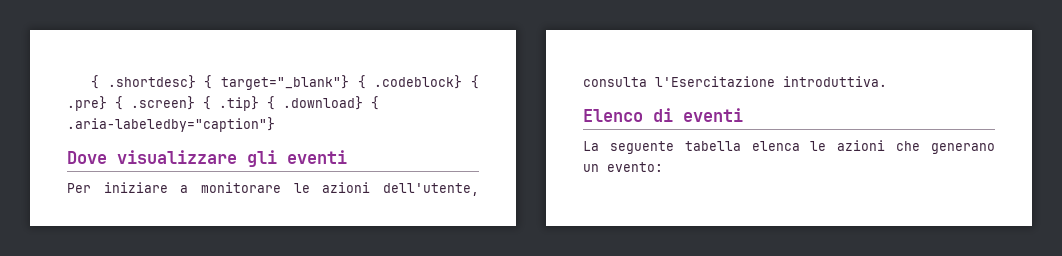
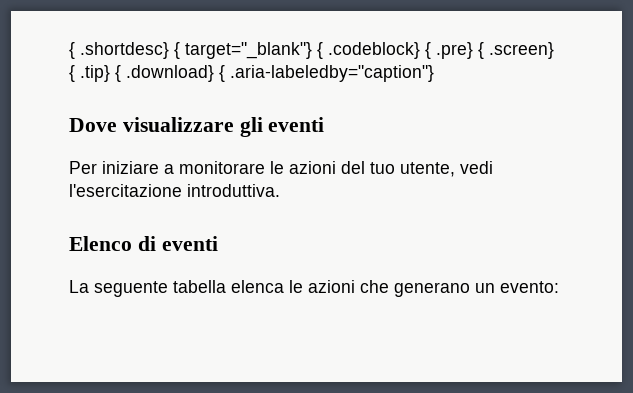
- Per iniziare a monitorare le azioni dell'utente, consulta l'Esercitazione introduttiva.
+ Per iniziare a monitorare le azioni del tuo utente, vedi l'esercitazione introduttiva.

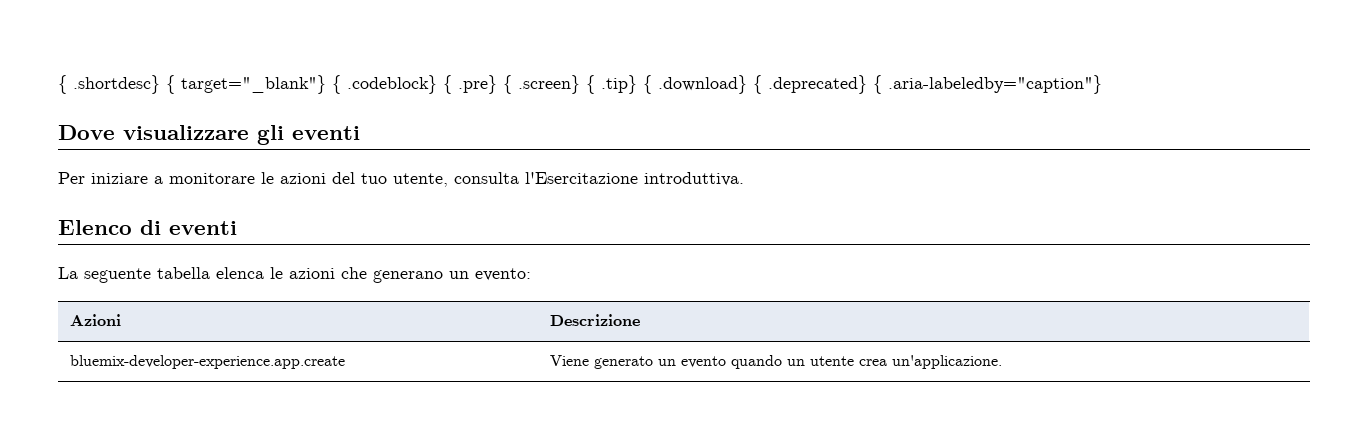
- { .shortdesc} { target="_blank"} { .codeblock} { .pre} { .screen} { .tip} { .download} { .aria-labeledby="caption"}
+ { .shortdesc} { target="_blank"} { .codeblock} { .pre} { .screen} { .tip} { .download} { .deprecated} { .aria-labeledby="caption"}
- Per iniziare a monitorare le azioni del tuo utente, vedi l'esercitazione introduttiva.
+ Per iniziare a monitorare le azioni del tuo utente, consulta l'Esercitazione introduttiva.
+ Azioni | Descrizione
+ bluemix-developer-experience.app.create | Viene generato un evento quando un utente crea un'applicazione.

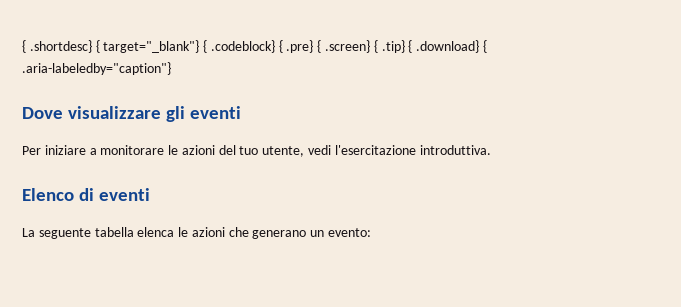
- { .shortdesc} { target="_blank"} { .codeblock} { .pre} { .screen} { .tip} { .download} { .deprecated} { .aria-labeledby="caption"}
+ { .shortdesc} { target="_blank"} { .codeblock} { .pre} { .screen} { .tip} { .download} { .aria-labeledby="caption"}
- Per iniziare a monitorare le azioni del tuo utente, consulta l'Esercitazione introduttiva.
+ Per iniziare a monitorare le azioni del tuo utente, vedi l'esercitazione introduttiva.
- Azioni | Descrizione
- bluemix-developer-experience.app.create | Viene generato un evento quando un utente crea un'applicazione.

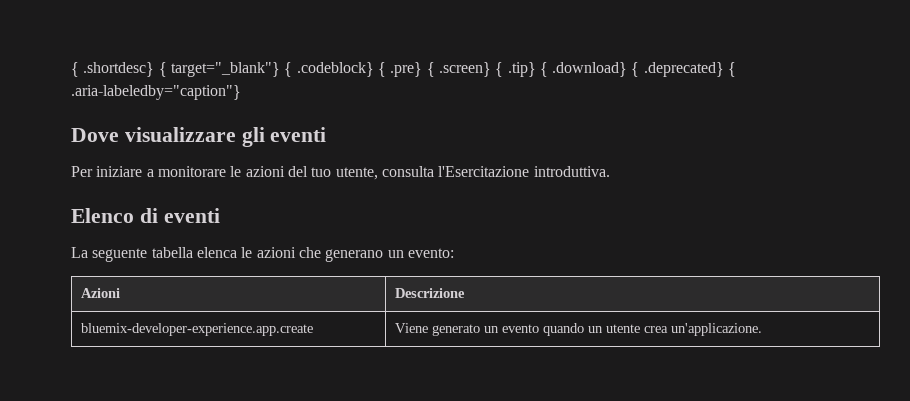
- { .shortdesc} { target="_blank"} { .codeblock} { .pre} { .screen} { .tip} { .download} { .aria-labeledby="caption"}
+ { .shortdesc} { target="_blank"} { .codeblock} { .pre} { .screen} { .tip} { .download} { .deprecated} { .aria-labeledby="caption"}
- Per iniziare a monitorare le azioni del tuo utente, vedi l'esercitazione introduttiva.
+ Per iniziare a monitorare le azioni del tuo utente, consulta l'Esercitazione introduttiva.
+ Azioni | Descrizione
+ bluemix-developer-experience.app.create | Viene generato un evento quando un utente crea un'applicazione.

